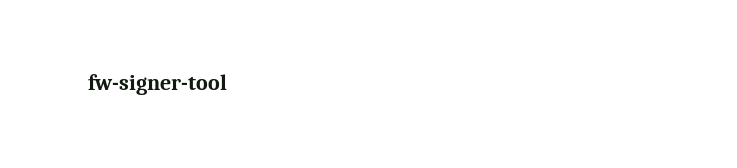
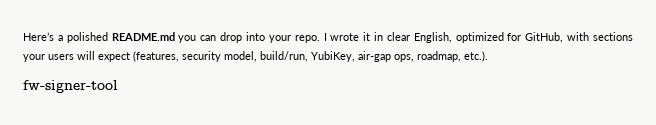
+ Here’s a polished README.md you can drop into your repo. I wrote it in clear English, optimized for GitHub, with sections your users will expect (features, security model, build/run, YubiKey, air-gap ops, roadmap, etc.).

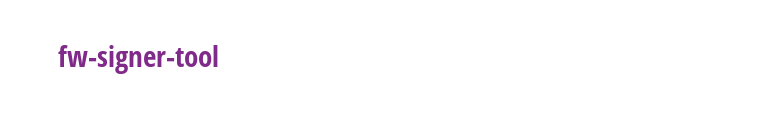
- Here’s a polished README.md you can drop into your repo. I wrote it in clear English, optimized for GitHub, with sections your users will expect (features, security model, build/run, YubiKey, air-gap ops, roadmap, etc.).

